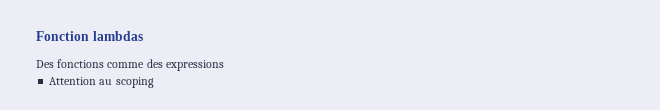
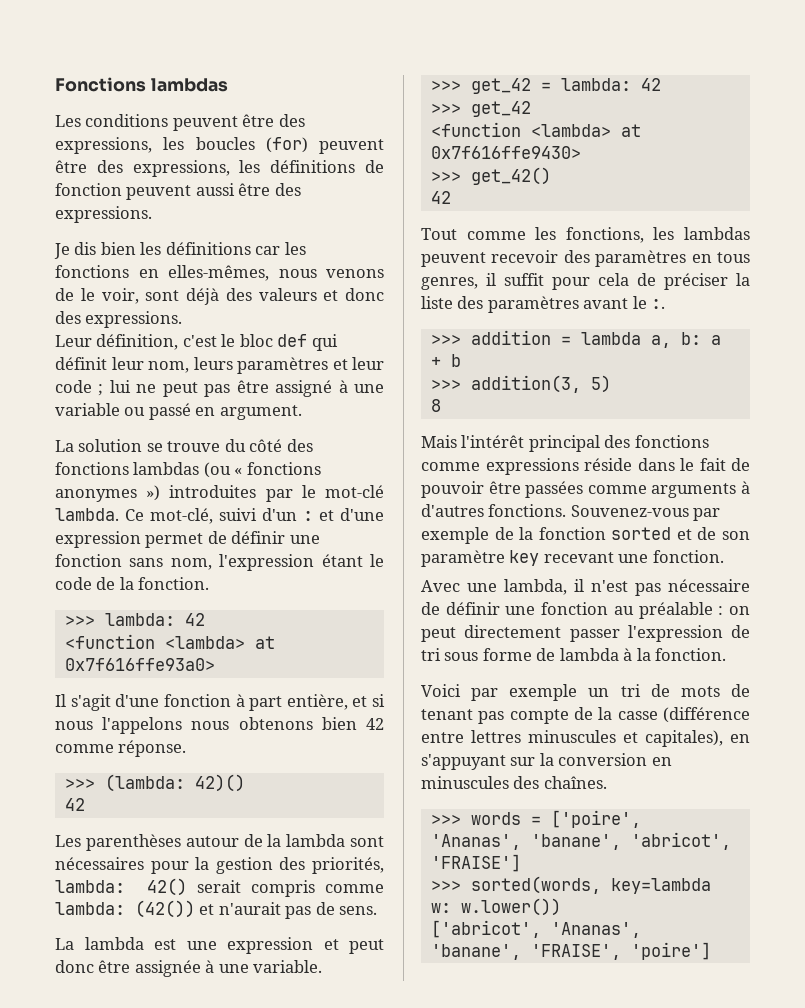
- Fonction lambdas
+ Fonctions lambdas
- Des fonctions comme des expressions
- Attention au scoping
+ Les conditions peuvent être des expressions, les boucles (for) peuvent être des expressions, les définitions de fonction peuvent aussi être des expressions.
+ Je dis bien les définitions car les fonctions en elles-mêmes, nous venons de le voir, sont déjà des valeurs et donc des expressions.
+ Leur définition, c'est le bloc def qui définit leur nom, leurs paramètres et leur code ; lui ne peut pas être assigné à une variable ou passé en argument.
+ La solution se trouve du côté des fonctions lambdas (ou « fonctions anonymes ») introduites par le mot-clé lambda. Ce mot-clé, suivi d'un : et d'une expression permet de définir une fonction sans nom, l'expression étant le code de la fonction.
+ >>> lambda: 42
+ <function <lambda> at 0x7f616ffe93a0>
+ Il s'agit d'une fonction à part entière, et si nous l'appelons nous obtenons bien 42 comme réponse.
+ >>> (lambda: 42)()
+ 42
+ Les parenthèses autour de la lambda sont nécessaires pour la gestion des priorités, lambda: 42() serait compris comme lambda: (42()) et n'aurait pas de sens.
+ La lambda est une expression et peut donc être assignée à une variable.
+ >>> get_42 = lambda: 42
+ >>> get_42
+ <function <lambda> at 0x7f616ffe9430>
+ >>> get_42()
+ 42
+ Tout comme les fonctions, les lambdas peuvent recevoir des paramètres en tous genres, il suffit pour cela de préciser la liste des paramètres avant le :.
+ >>> addition = lambda a, b: a + b
+ >>> addition(3, 5)
+ 8
+ Mais l'intérêt principal des fonctions comme expressions réside dans le fait de pouvoir être passées comme arguments à d'autres fonctions. Souvenez-vous par exemple de la fonction sorted et de son paramètre key recevant une fonction.
+ Avec une lambda, il n'est pas nécessaire de définir une fonction au préalable : on peut directement passer l'expression de tri sous forme de lambda à la fonction.
+ Voici par exemple un tri de mots de tenant pas compte de la casse (différence entre lettres minuscules et capitales), en s'appuyant sur la conversion en minuscules des chaînes.
+ >>> words = ['poire', 'Ananas', 'banane', 'abricot', 'FRAISE']
+ >>> sorted(words, key=lambda w: w.lower())
+ ['abricot', 'Ananas', 'banane', 'FRAISE', 'poire']

